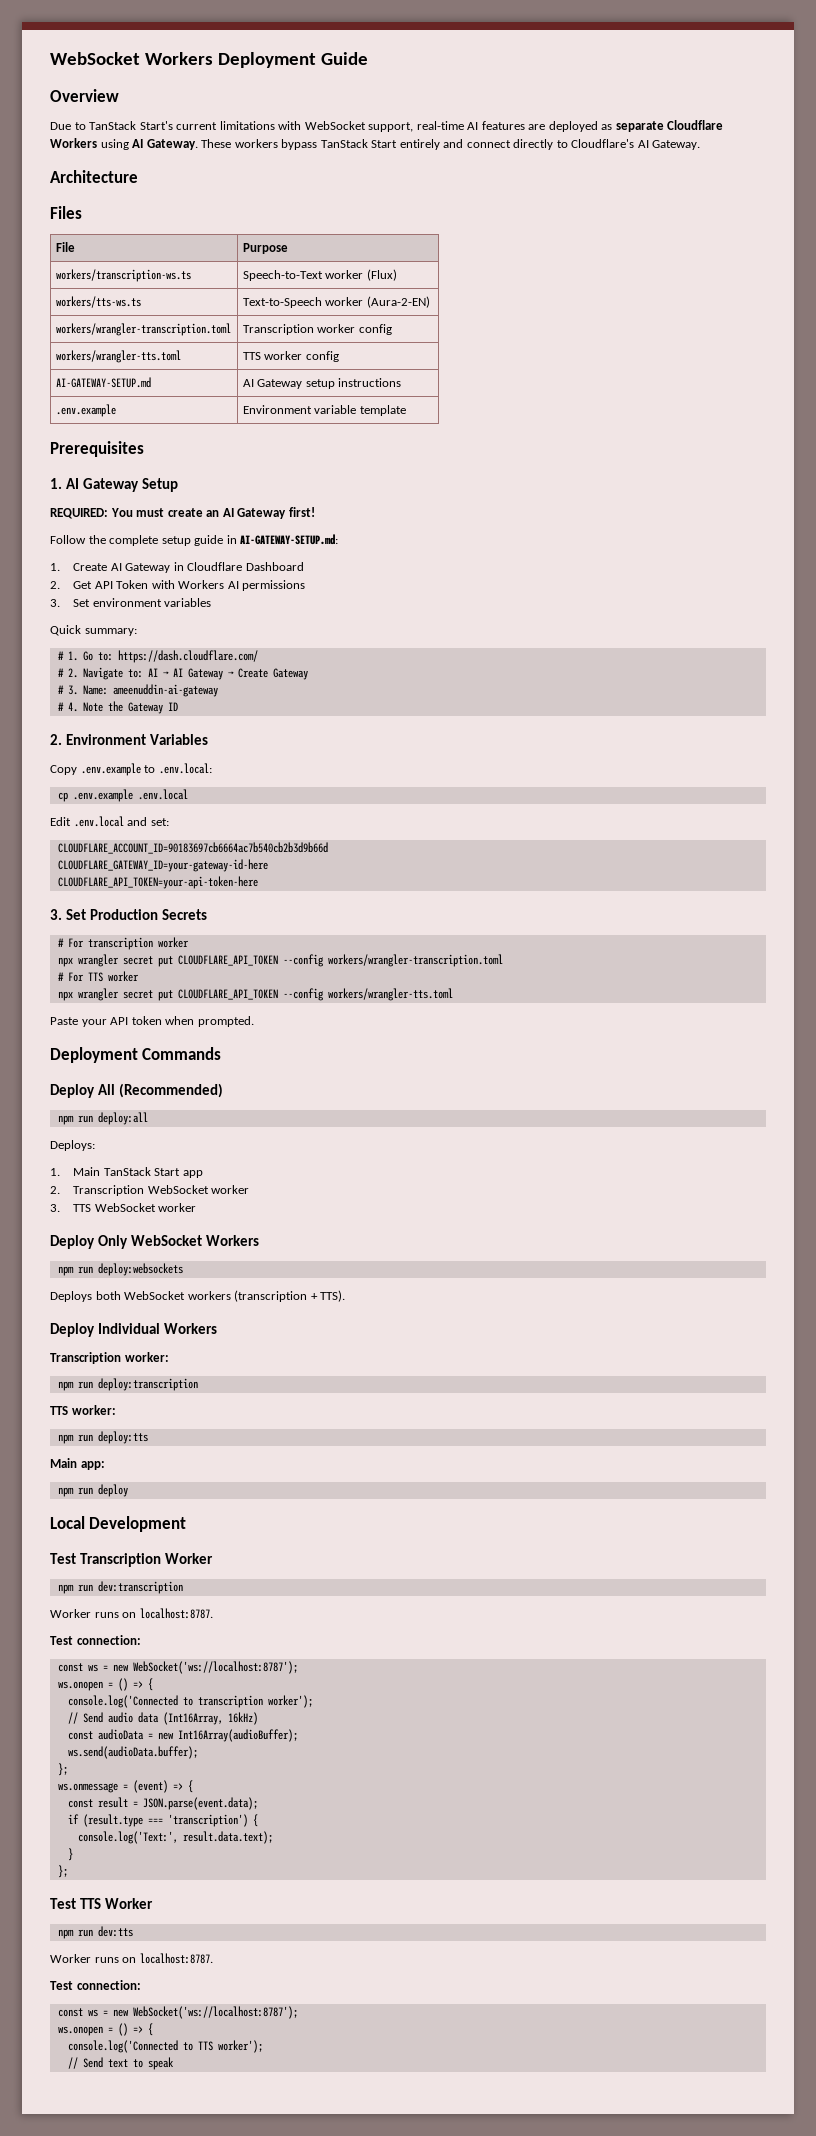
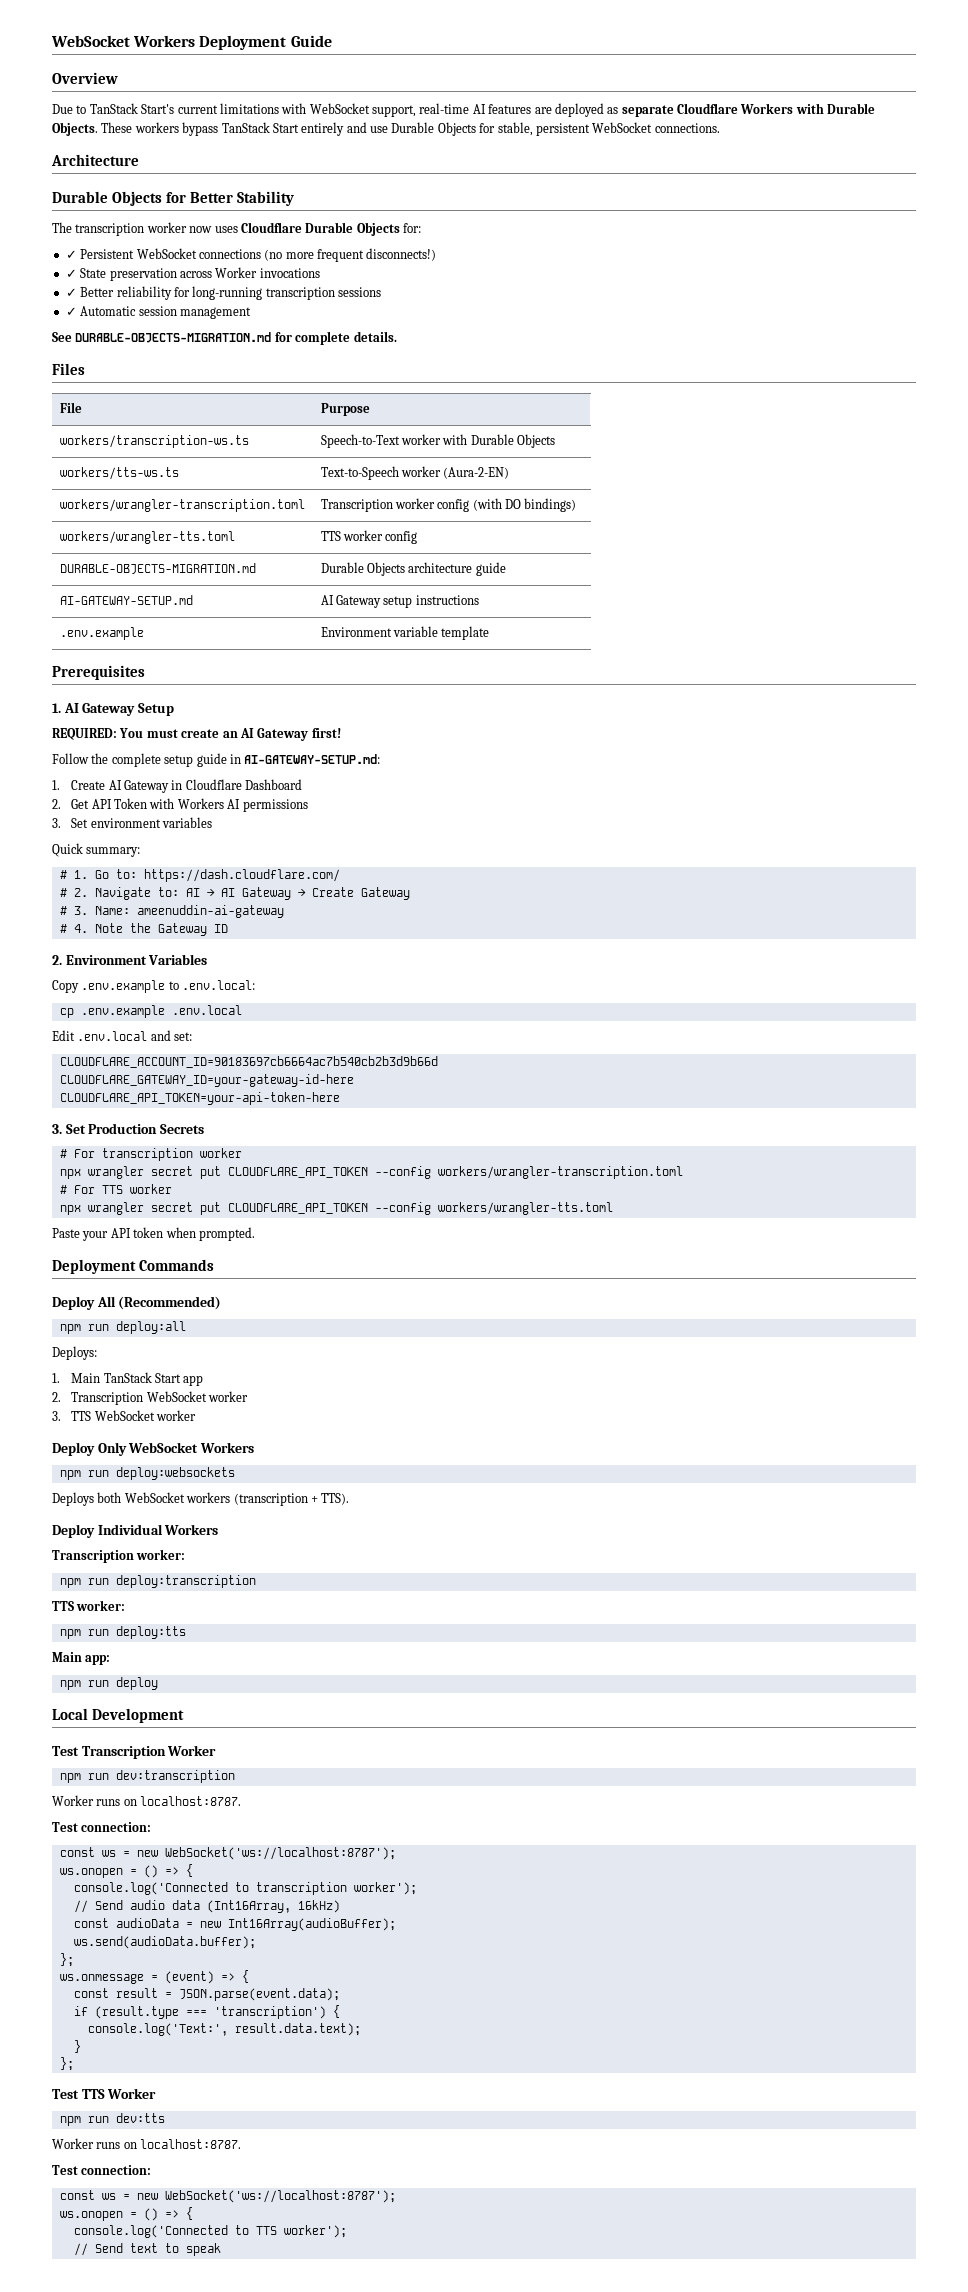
- Due to TanStack Start's current limitations with WebSocket support, real-time AI features are deployed as separate Cloudflare Workers using AI Gateway.
+ Due to TanStack Start's current limitations with WebSocket support, real-time AI features are deployed as separate Cloudflare Workers with Durable Objects.
- These workers bypass TanStack Start entirely and connect directly to Cloudflare's AI Gateway.
+ These workers bypass TanStack Start entirely and use Durable Objects for stable, persistent WebSocket connections.
  Architecture
+ Durable Objects for Better Stability
+ The transcription worker now uses Cloudflare Durable Objects for:
+ ✓ Persistent WebSocket connections (no more frequent disconnects!)
+ ✓ State preservation across Worker invocations
+ ✓ Better reliability for long-running transcription sessions
+ ✓ Automatic session management
+ See DURABLE-OBJECTS-MIGRATION.md for complete details.
- workers/transcription-ws.ts | Speech-to-Text worker (Flux)
+ workers/transcription-ws.ts | Speech-to-Text worker with Durable Objects
- workers/wrangler-transcription.toml | Transcription worker config
+ workers/wrangler-transcription.toml | Transcription worker config (with DO bindings)
+ DURABLE-OBJECTS-MIGRATION.md | Durable Objects architecture guide

